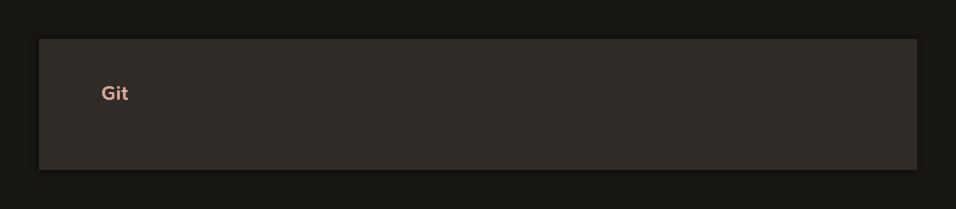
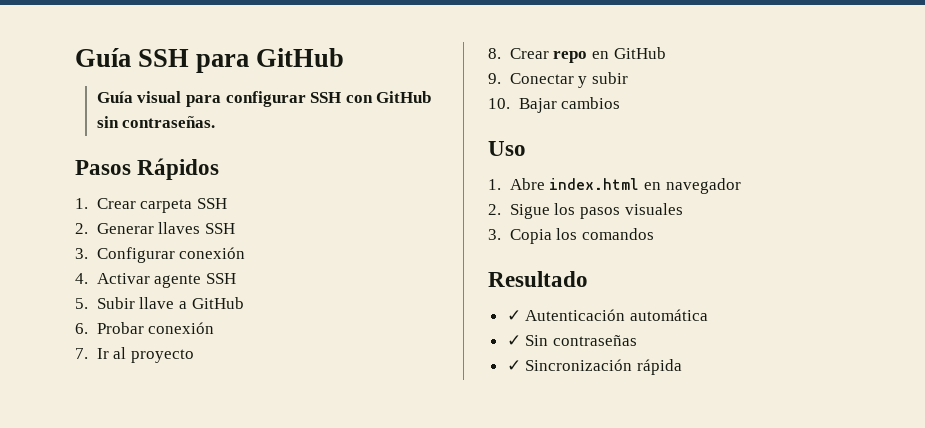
- Git
+ Guía SSH para GitHub
+ Guía visual para configurar SSH con GitHub sin contraseñas.
+ Pasos Rápidos
+ 1. Crear carpeta SSH
+ 2. Generar llaves SSH
+ 3. Configurar conexión
+ 4. Activar agente SSH
+ 5. Subir llave a GitHub
+ 6. Probar conexión
+ 7. Ir al proyecto
+ 8. Crear repo en GitHub
+ 9. Conectar y subir
+ 10. Bajar cambios
+ Uso
+ 1. Abre index.html en navegador
+ 2. Sigue los pasos visuales
+ 3. Copia los comandos
+ Resultado
+ ✓ Autenticación automática
+ ✓ Sin contraseñas
+ ✓ Sincronización rápida

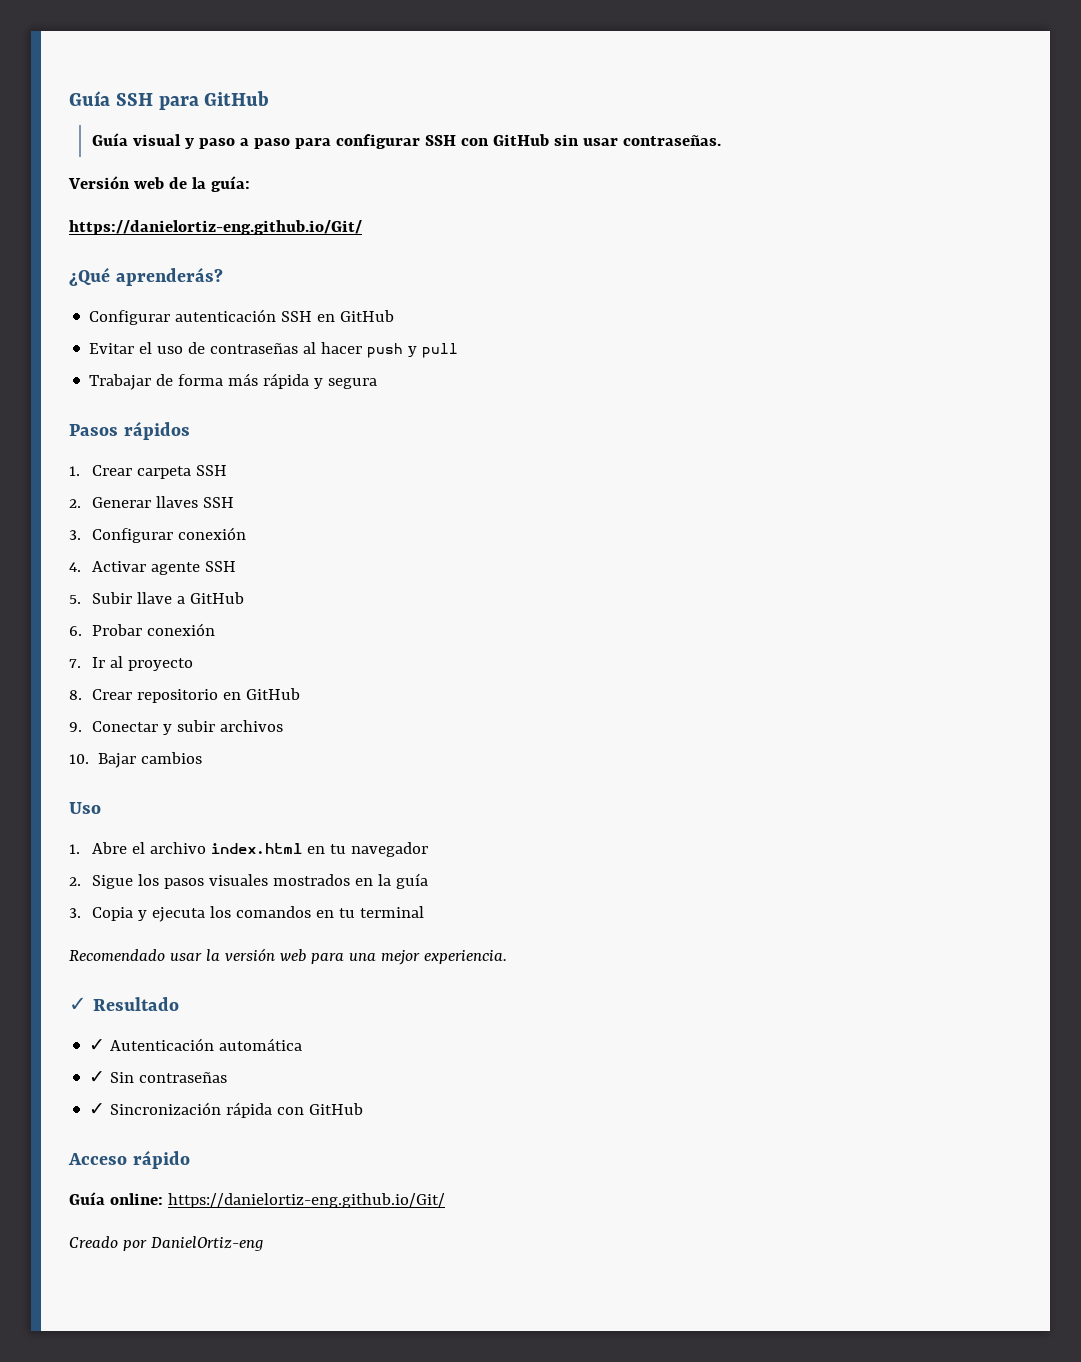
- Guía visual para configurar SSH con GitHub sin contraseñas.
+ Guía visual y paso a paso para configurar SSH con GitHub sin usar contraseñas.
+ Versión web de la guía:
+ https://danielortiz-eng.github.io/Git/
+ ¿Qué aprenderás?
+ Configurar autenticación SSH en GitHub
+ Evitar el uso de contraseñas al hacer push y pull
+ Trabajar de forma más rápida y segura
- Pasos Rápidos
+ Pasos rápidos
- 8. Crear repo en GitHub
+ 8. Crear repositorio en GitHub
- 9. Conectar y subir
+ 9. Conectar y subir archivos
- 1. Abre index.html en navegador
+ 1. Abre el archivo index.html en tu navegador
- 2. Sigue los pasos visuales
+ 2. Sigue los pasos visuales mostrados en la guía
- 3. Copia los comandos
- Resultado
+ 3. Copia y ejecuta los comandos en tu terminal
+ Recomendado usar la versión web para una mejor experiencia.
+ ✓ Resultado
- ✓ Sincronización rápida
+ ✓ Sincronización rápida con GitHub
+ Acceso rápido
+ Guía online: https://danielortiz-eng.github.io/Git/
+ Creado por DanielOrtiz-eng

